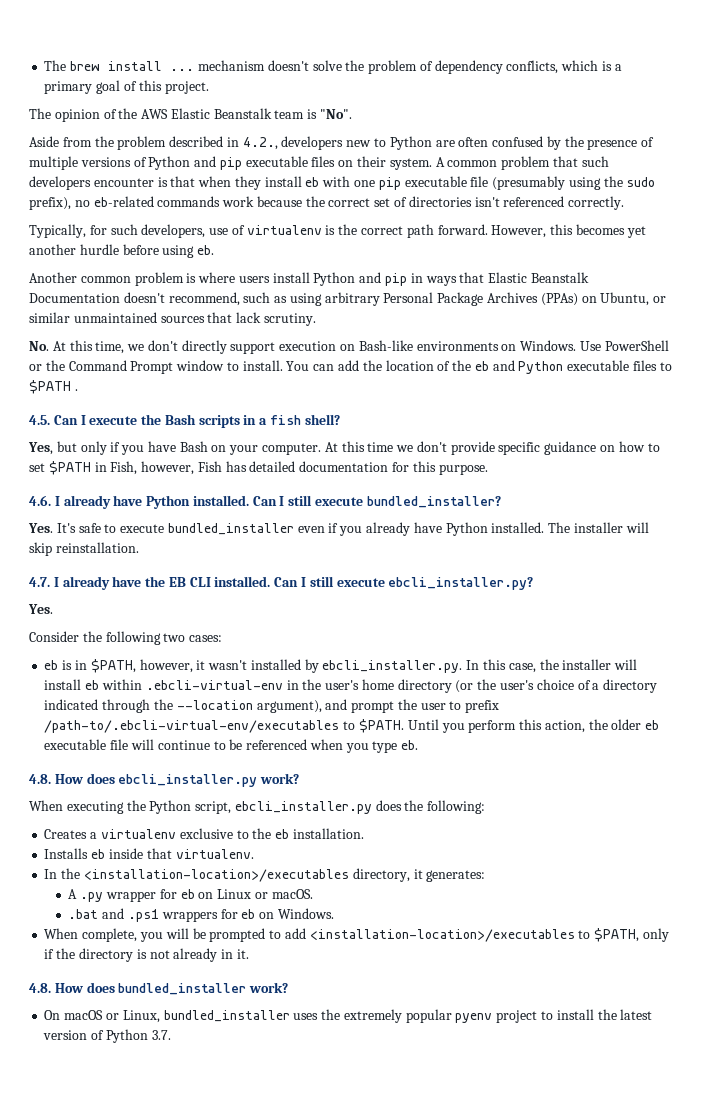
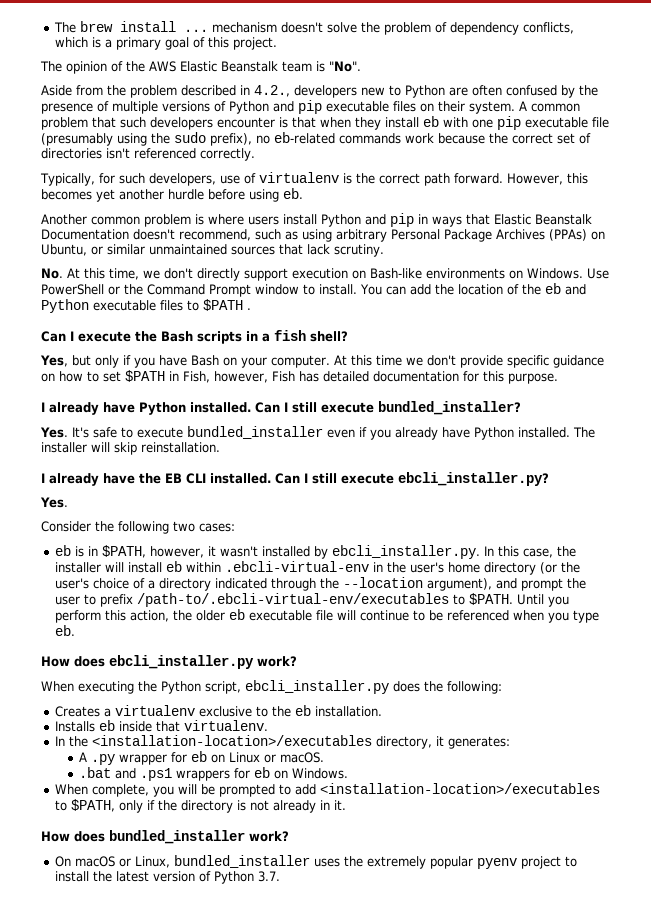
- 4.5. Can I execute the Bash scripts in a fish shell?
+ Can I execute the Bash scripts in a fish shell?
- 4.6. I already have Python installed.
+ I already have Python installed.
- 4.7. I already have the EB CLI installed.
+ I already have the EB CLI installed.
- 4.8. How does ebcli_installer.py work?
+ How does ebcli_installer.py work?
- 4.8. How does bundled_installer work?
+ How does bundled_installer work?

